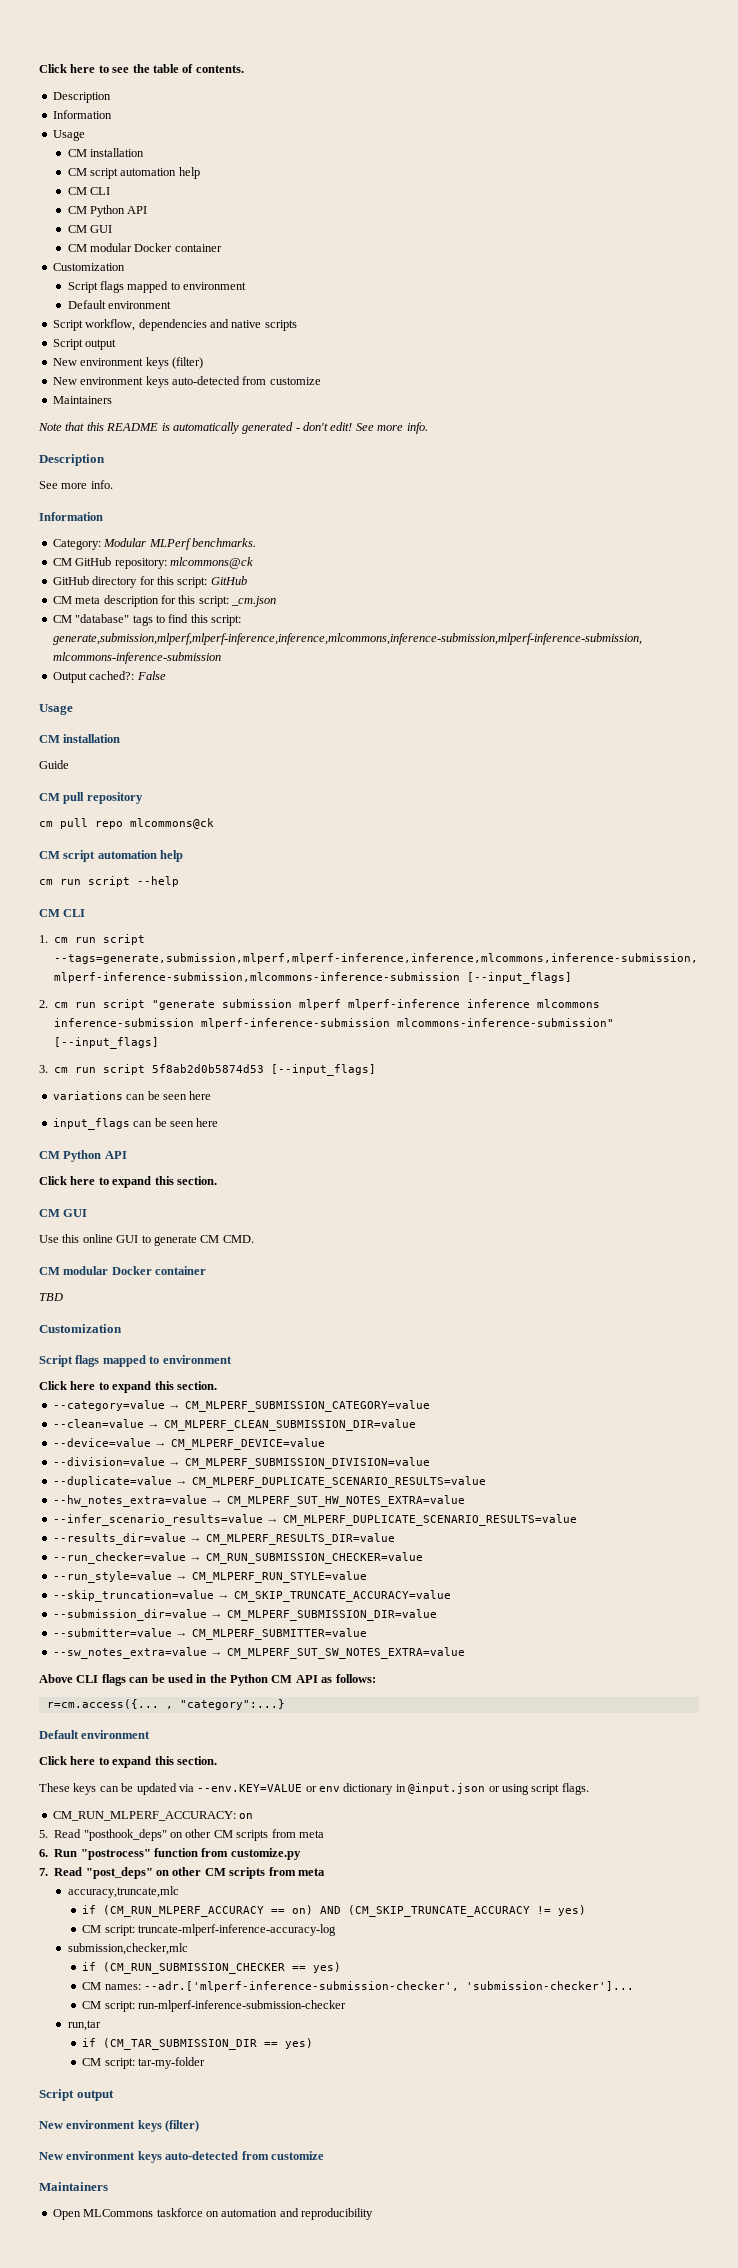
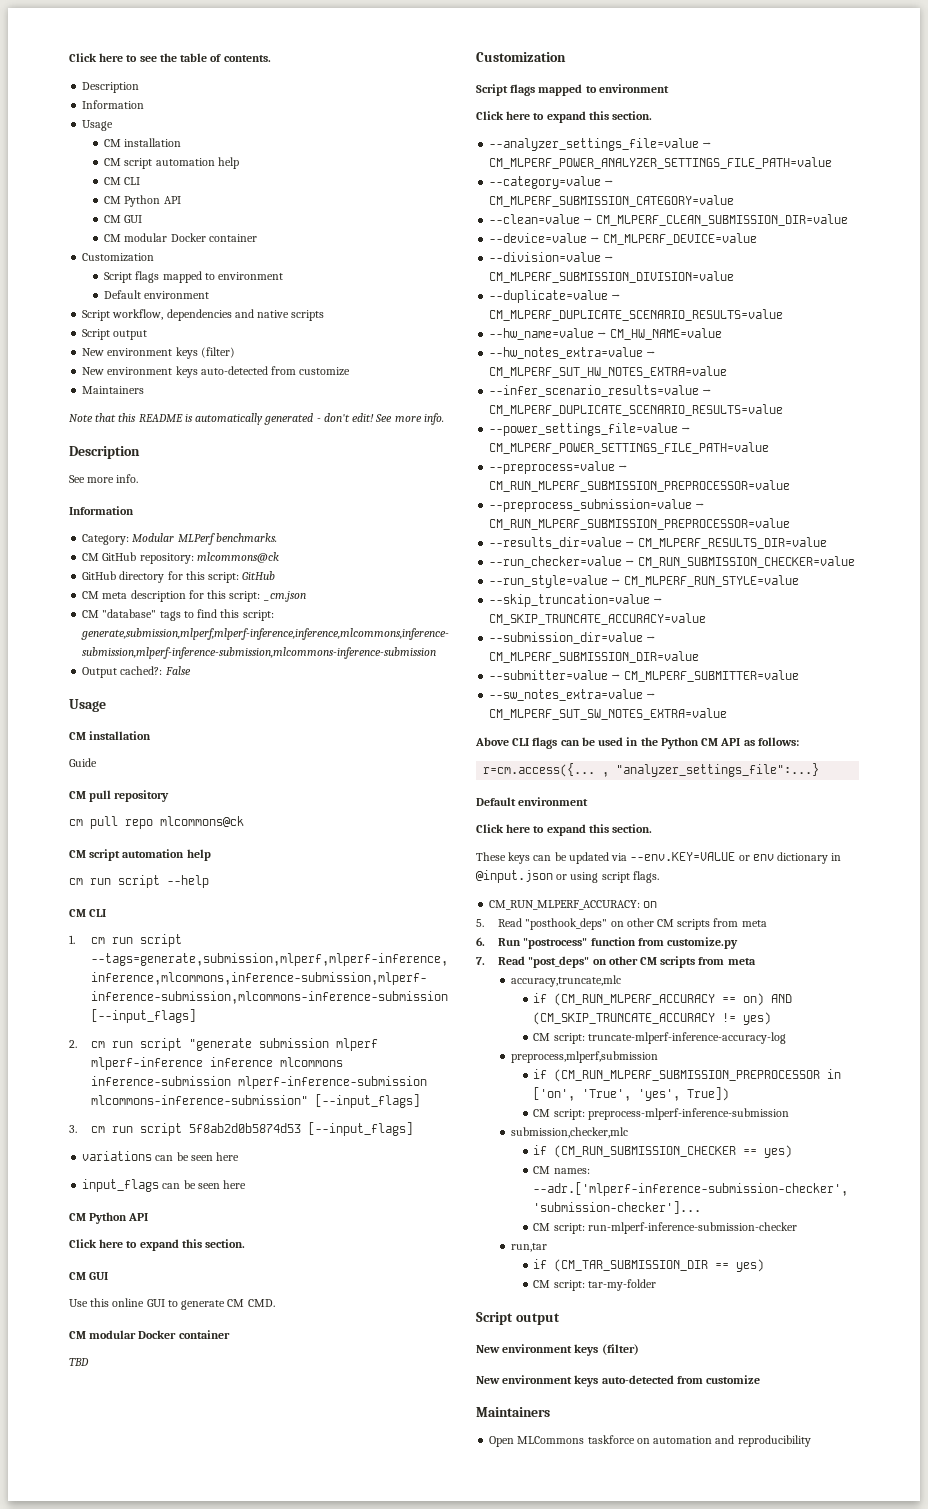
+ --analyzer_settings_file=value → CM_MLPERF_POWER_ANALYZER_SETTINGS_FILE_PATH=value
+ --hw_name=value → CM_HW_NAME=value
+ --power_settings_file=value → CM_MLPERF_POWER_SETTINGS_FILE_PATH=value
+ --preprocess=value → CM_RUN_MLPERF_SUBMISSION_PREPROCESSOR=value
+ --preprocess_submission=value → CM_RUN_MLPERF_SUBMISSION_PREPROCESSOR=value
- r=cm.access({... , "category":...}
+ r=cm.access({... , "analyzer_settings_file":...}
+ preprocess,mlperf,submission
+ if (CM_RUN_MLPERF_SUBMISSION_PREPROCESSOR in ['on', 'True', 'yes', True])
+ CM script: preprocess-mlperf-inference-submission

